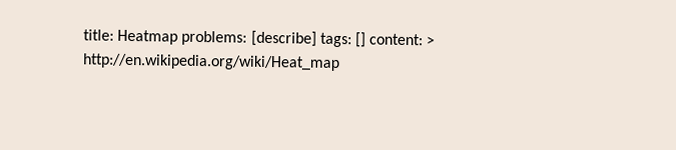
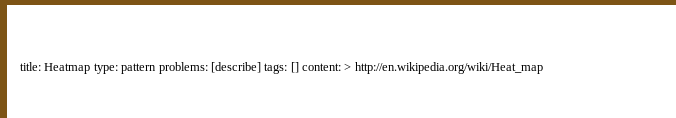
- title: Heatmap problems: [describe] tags: [] content: > http://en.wikipedia.org/wiki/Heat_map
+ title: Heatmap type: pattern problems: [describe] tags: [] content: > http://en.wikipedia.org/wiki/Heat_map

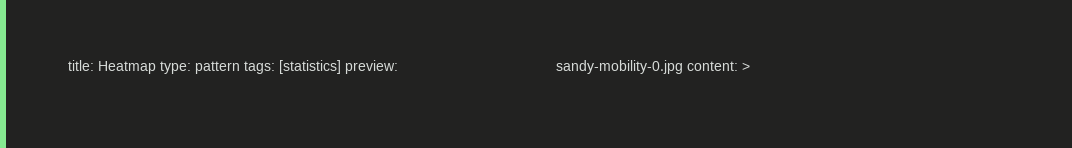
- title: Heatmap type: pattern problems: [describe] tags: [] content: > http://en.wikipedia.org/wiki/Heat_map
+ title: Heatmap type: pattern tags: [statistics] preview: sandy-mobility-0.jpg content: >

